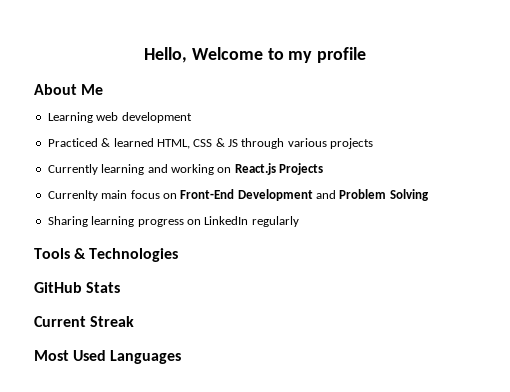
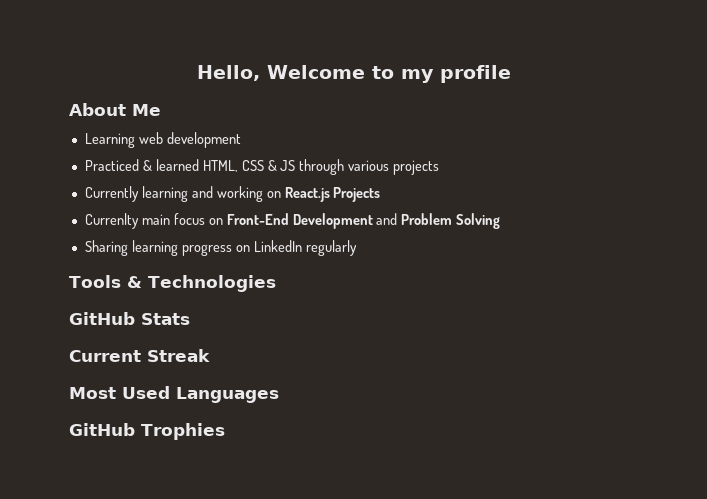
+ GitHub Trophies

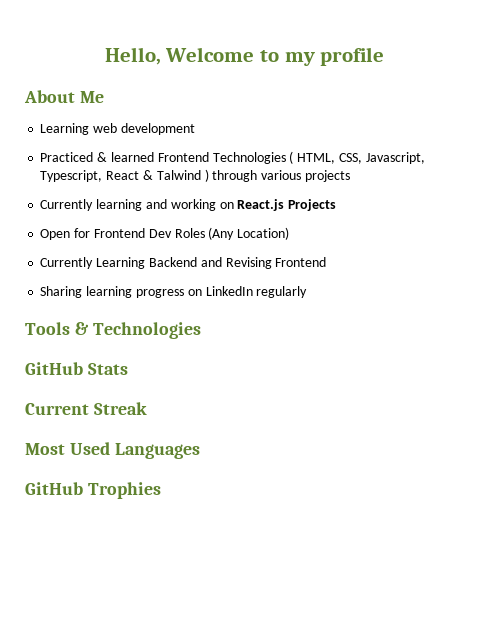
- Practiced & learned HTML, CSS & JS through various projects
+ Practiced & learned Frontend Technologies ( HTML, CSS, Javascript, Typescript, React & Talwind ) through various projects
- Currenlty main focus on Front-End Development and Problem Solving
+ Open for Frontend Dev Roles (Any Location)
+ Currently Learning Backend and Revising Frontend

